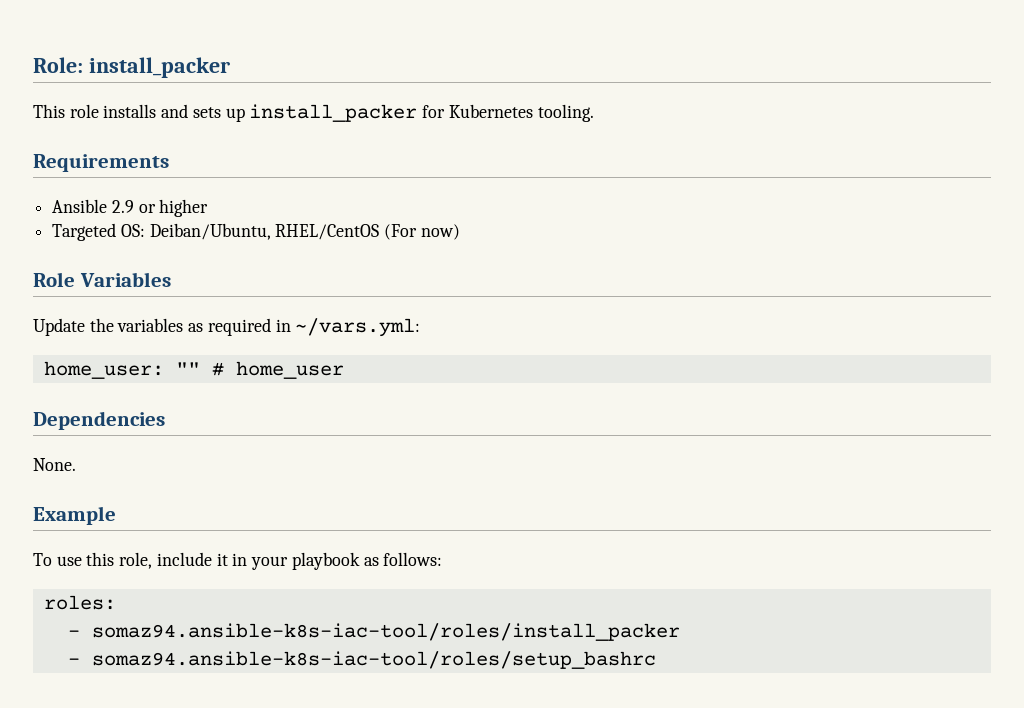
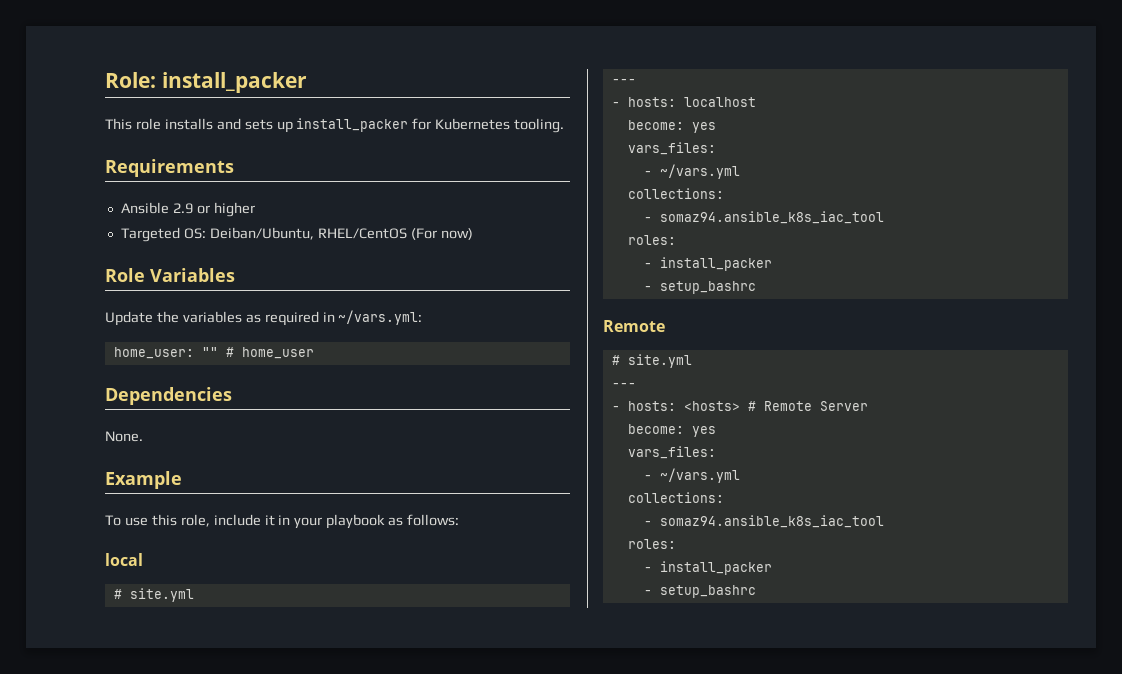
+ local
+ # site.yml
+ ---
+ - hosts: localhost
+ become: yes
+ vars_files:
+ - ~/vars.yml
+ collections:
+ - somaz94.ansible_k8s_iac_tool
  roles:
- - somaz94.ansible-k8s-iac-tool/roles/install_packer
- - somaz94.ansible-k8s-iac-tool/roles/setup_bashrc
+ - install_packer
+ - setup_bashrc
+ Remote
+ # site.yml
+ ---
+ - hosts: <hosts> # Remote Server
+ become: yes
+ vars_files:
+ - ~/vars.yml
+ collections:
+ - somaz94.ansible_k8s_iac_tool
+ roles:
+ - install_packer
+ - setup_bashrc

